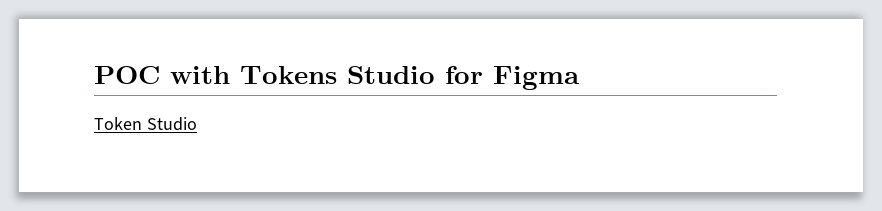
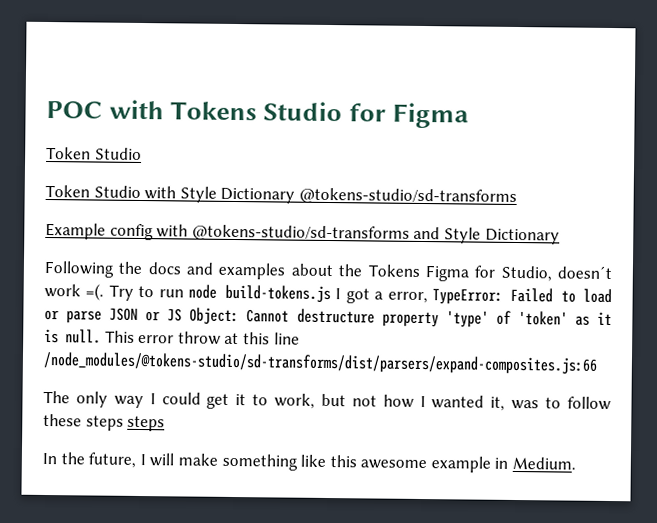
+ Token Studio with Style Dictionary @tokens-studio/sd-transforms
+ Example config with @tokens-studio/sd-transforms and Style Dictionary
+ Following the docs and examples about the Tokens Figma for Studio, doesn´t work =(. Try to run node build-tokens.js I got a error, TypeError: Failed to load or parse JSON or JS Object: Cannot destructure property 'type' of 'token' as it is null. This error throw at this line /node_modules/@tokens-studio/sd-transforms/dist/parsers/expand-composites.js:66
+ The only way I could get it to work, but not how I wanted it, was to follow these steps steps
+ In the future, I will make something like this awesome example in Medium.

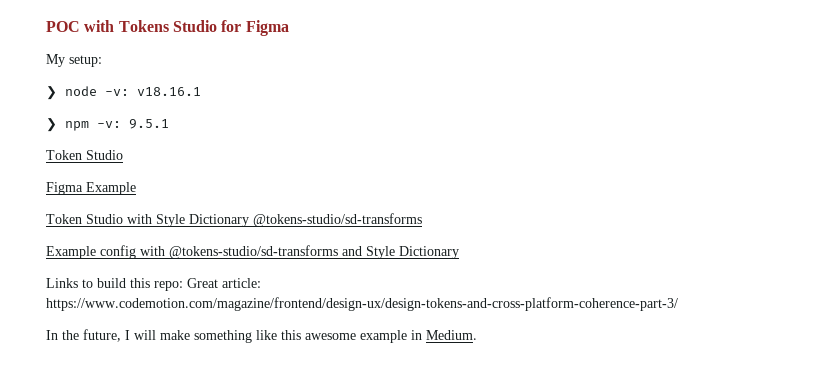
  POC with Tokens Studio for Figma
+ My setup:
+ ❯ node -v: v18.16.1
+ ❯ npm -v: 9.5.1
  Token Studio
+ Figma Example
- Following the docs and examples about the Tokens Figma for Studio, doesn´t work =(. Try to run node build-tokens.js I got a error, TypeError: Failed to load or parse JSON or JS Object: Cannot destructure property 'type' of 'token' as it is null. This error throw at this line /node_modules/@tokens-studio/sd-transforms/dist/parsers/expand-composites.js:66
- The only way I could get it to work, but not how I wanted it, was to follow these steps steps
+ Links to build this repo: Great article: https://www.codemotion.com/magazine/frontend/design-ux/design-tokens-and-cross-platform-coherence-part-3/

